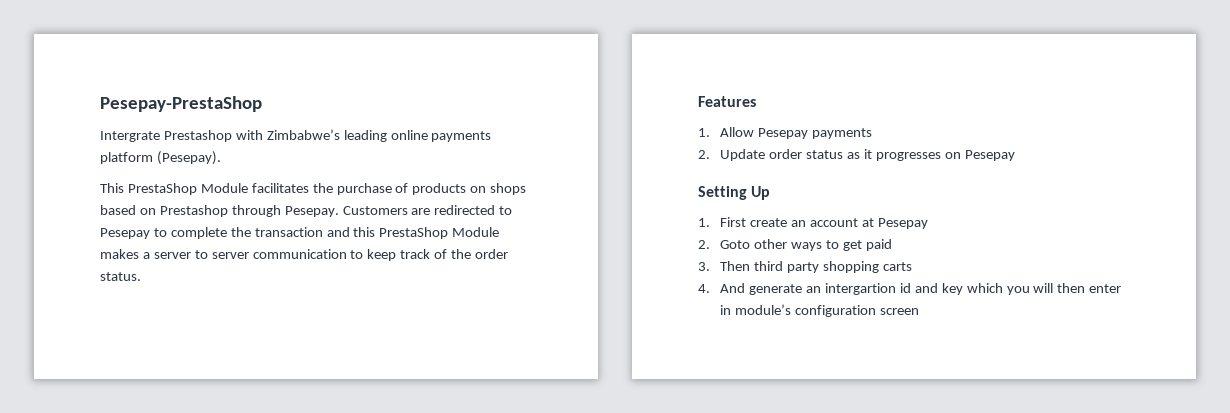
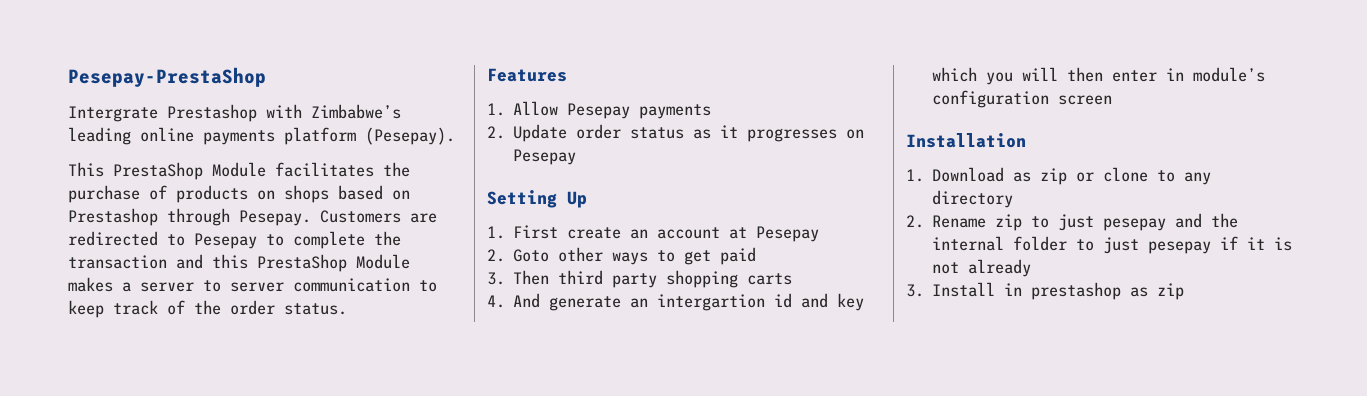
+ Installation
+ 1. Download as zip or clone to any directory
+ 2. Rename zip to just pesepay and the internal folder to just pesepay if it is not already
+ 3. Install in prestashop as zip

